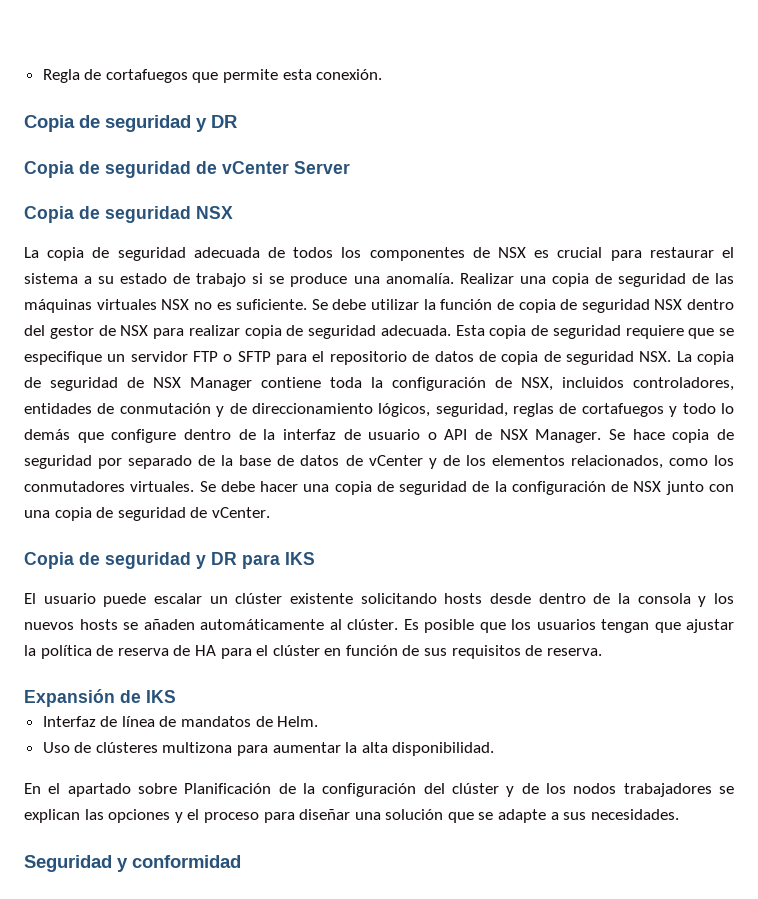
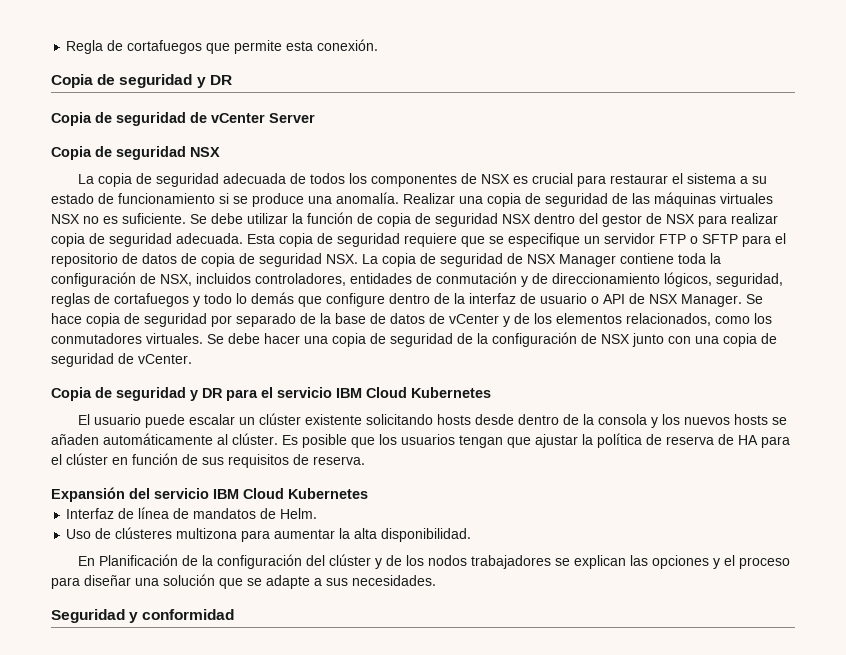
- La copia de seguridad adecuada de todos los componentes de NSX es crucial para restaurar el sistema a su estado de trabajo si se produce una anomalía.
+ La copia de seguridad adecuada de todos los componentes de NSX es crucial para restaurar el sistema a su estado de funcionamiento si se produce una anomalía.
- Copia de seguridad y DR para IKS
+ Copia de seguridad y DR para el servicio IBM Cloud Kubernetes
- Expansión de IKS
+ Expansión del servicio IBM Cloud Kubernetes
- En el apartado sobre Planificación de la configuración del clúster y de los nodos trabajadores se explican las opciones y el proceso para diseñar una solución que se adapte a sus necesidades.
+ En Planificación de la configuración del clúster y de los nodos trabajadores se explican las opciones y el proceso para diseñar una solución que se adapte a sus necesidades.

